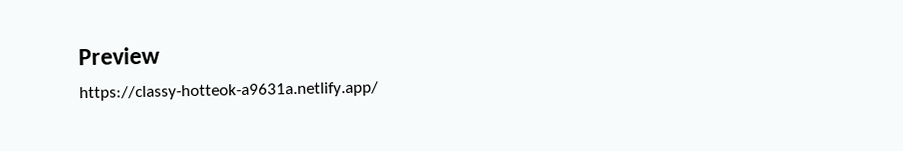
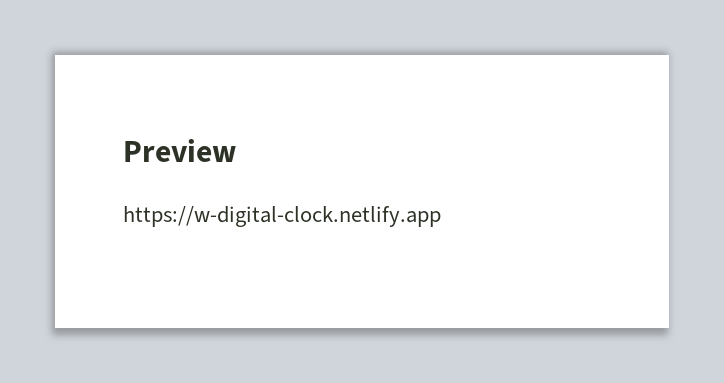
- https://classy-hotteok-a9631a.netlify.app/
+ https://w-digital-clock.netlify.app

